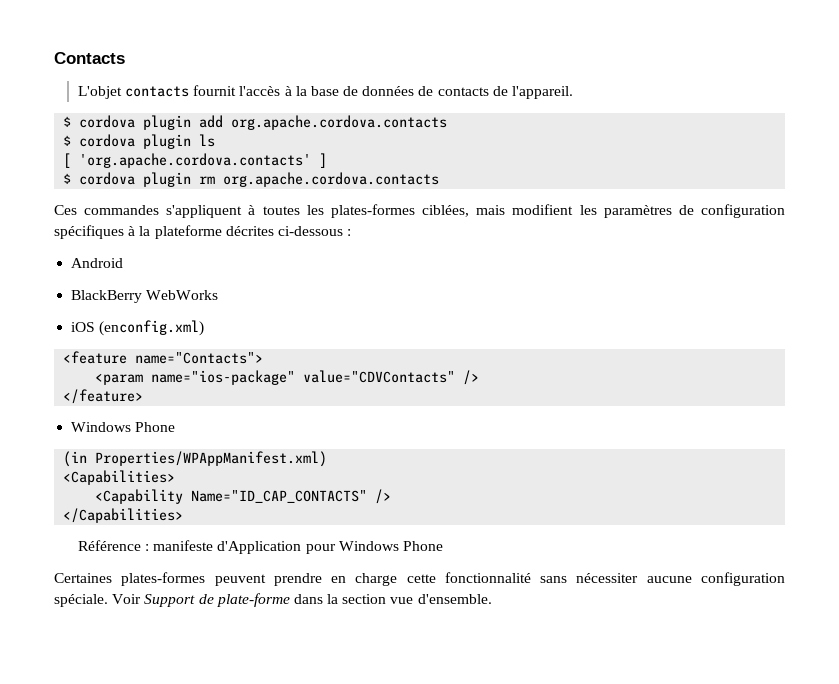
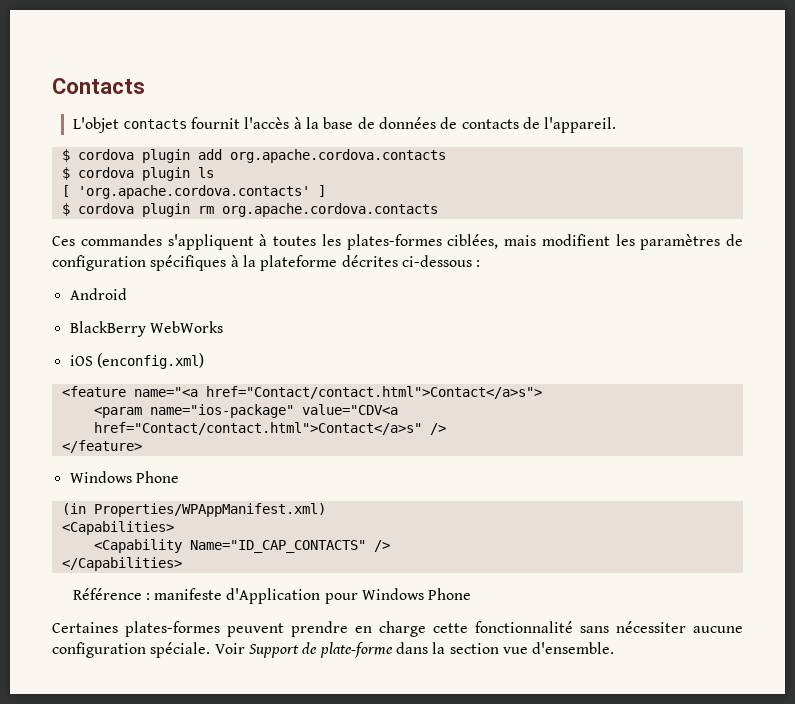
- <feature name="Contacts">
+ <feature name="<a href="Contact/contact.html">Contact</a>s">
- <param name="ios-package" value="CDVContacts" />
+ <param name="ios-package" value="CDV<a href="Contact/contact.html">Contact</a>s" />

